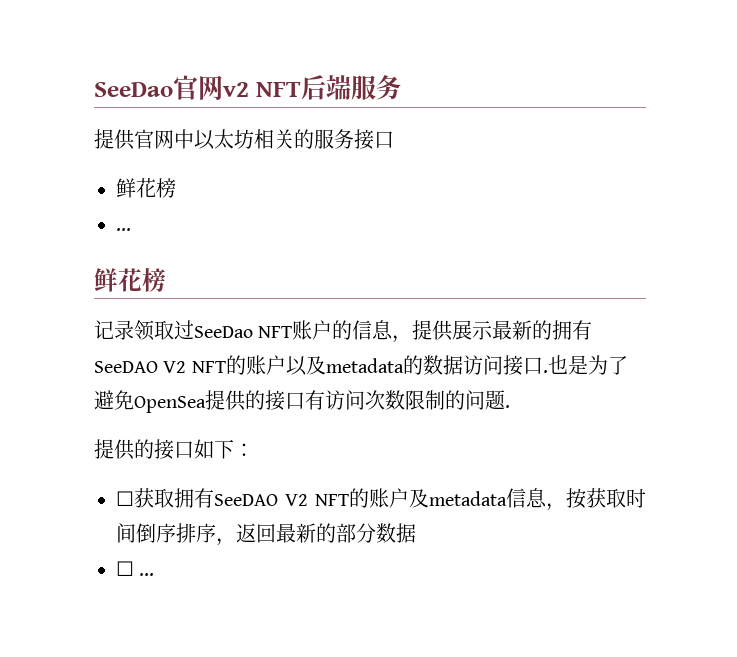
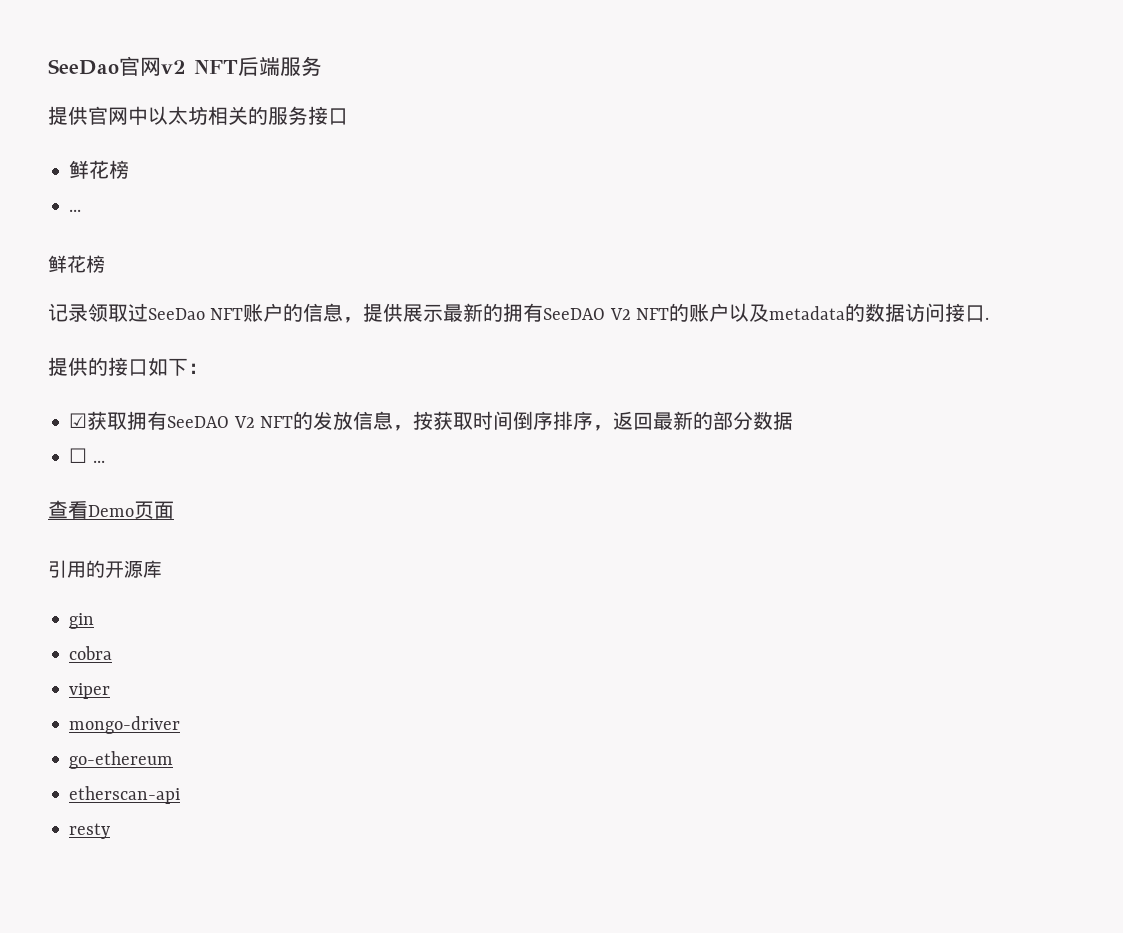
- 也是为了避免OpenSea提供的接口有访问次数限制的问题.
- ☐获取拥有SeeDAO V2 NFT的账户及metadata信息，按获取时间倒序排序，返回最新的部分数据
+ ☑获取拥有SeeDAO V2 NFT的发放信息，按获取时间倒序排序，返回最新的部分数据
+ 查看Demo页面
+ 引用的开源库
+ gin
+ cobra
+ viper
+ mongo-driver
+ go-ethereum
+ etherscan-api
+ resty

